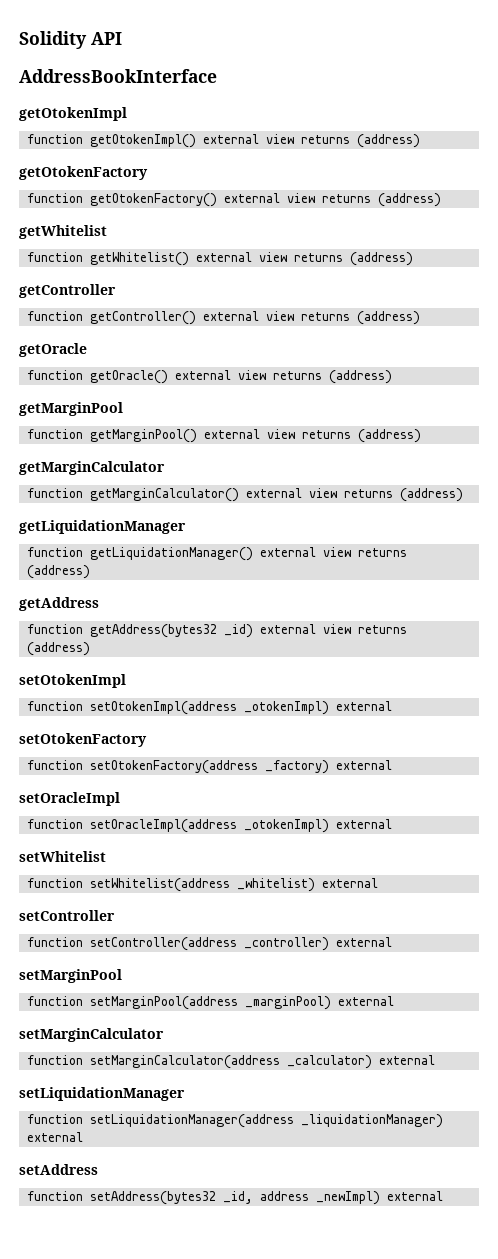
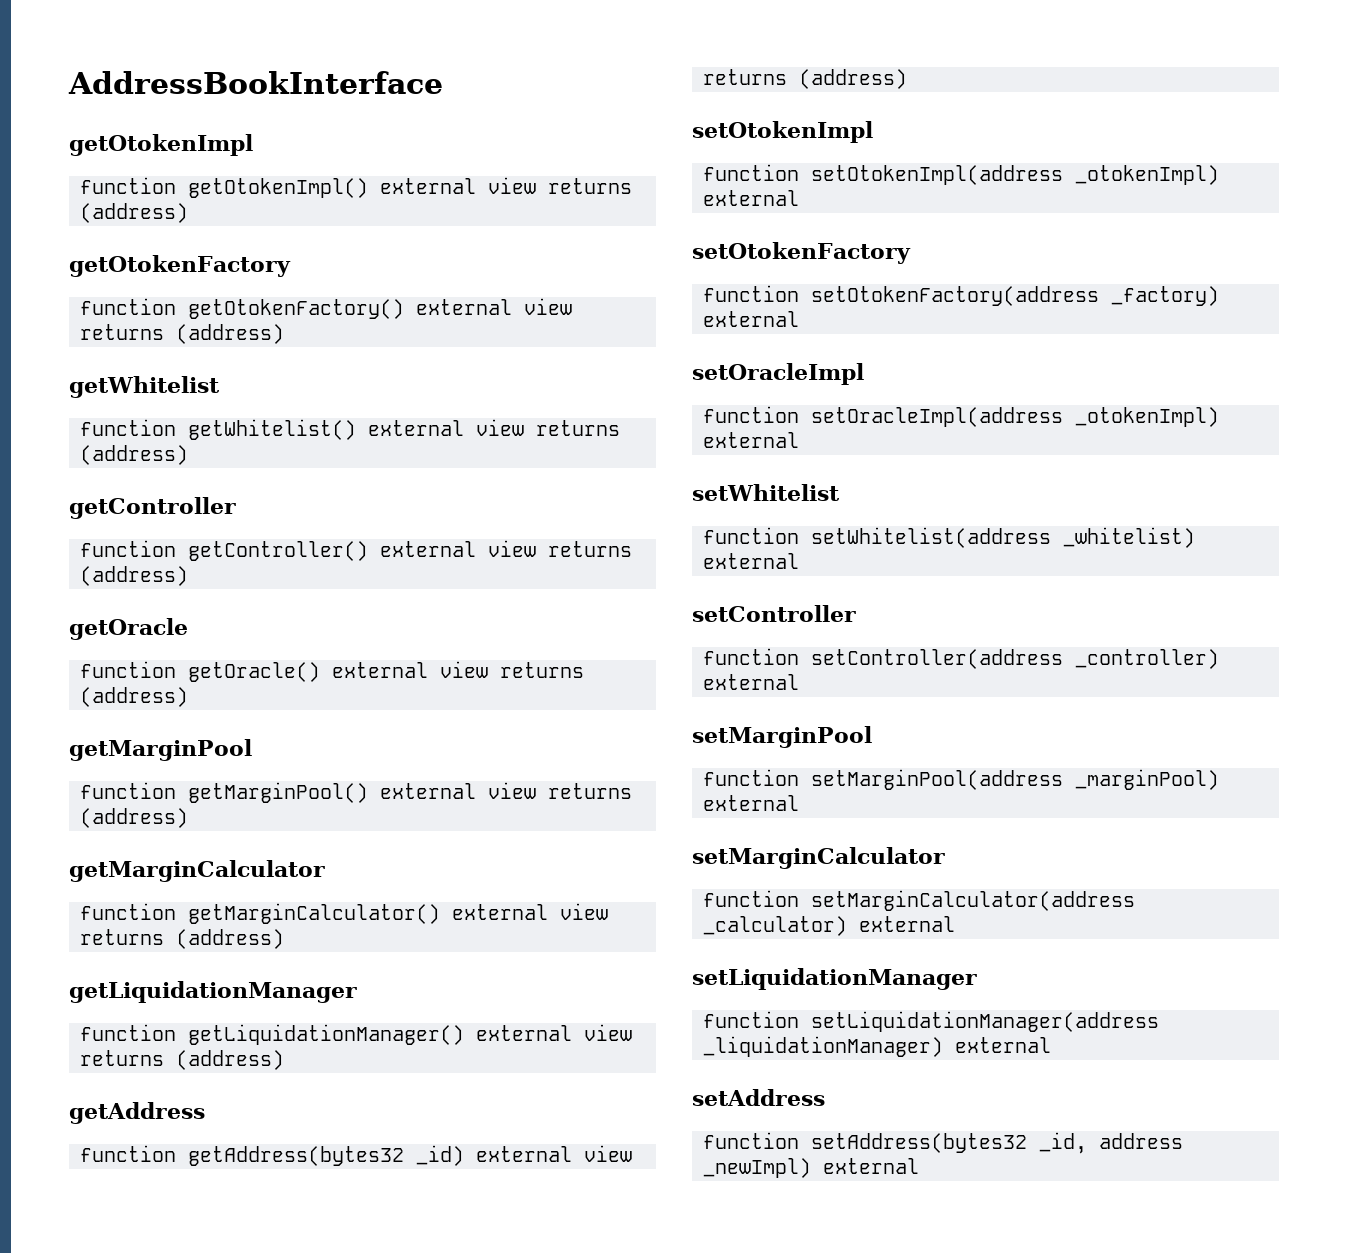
- Solidity API

